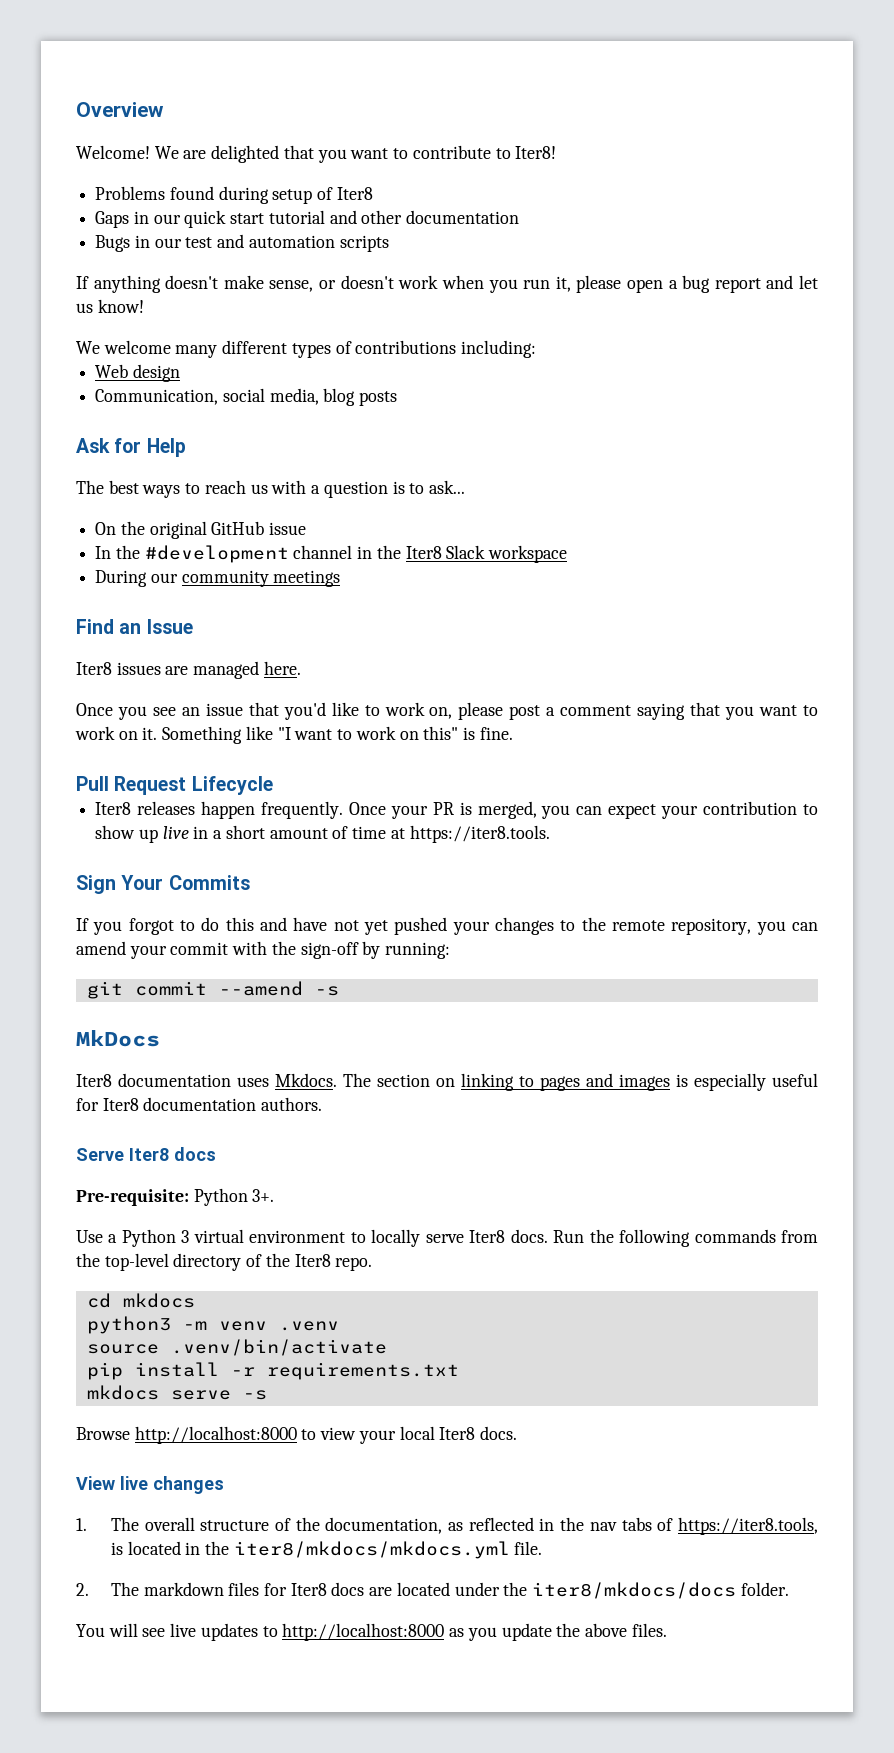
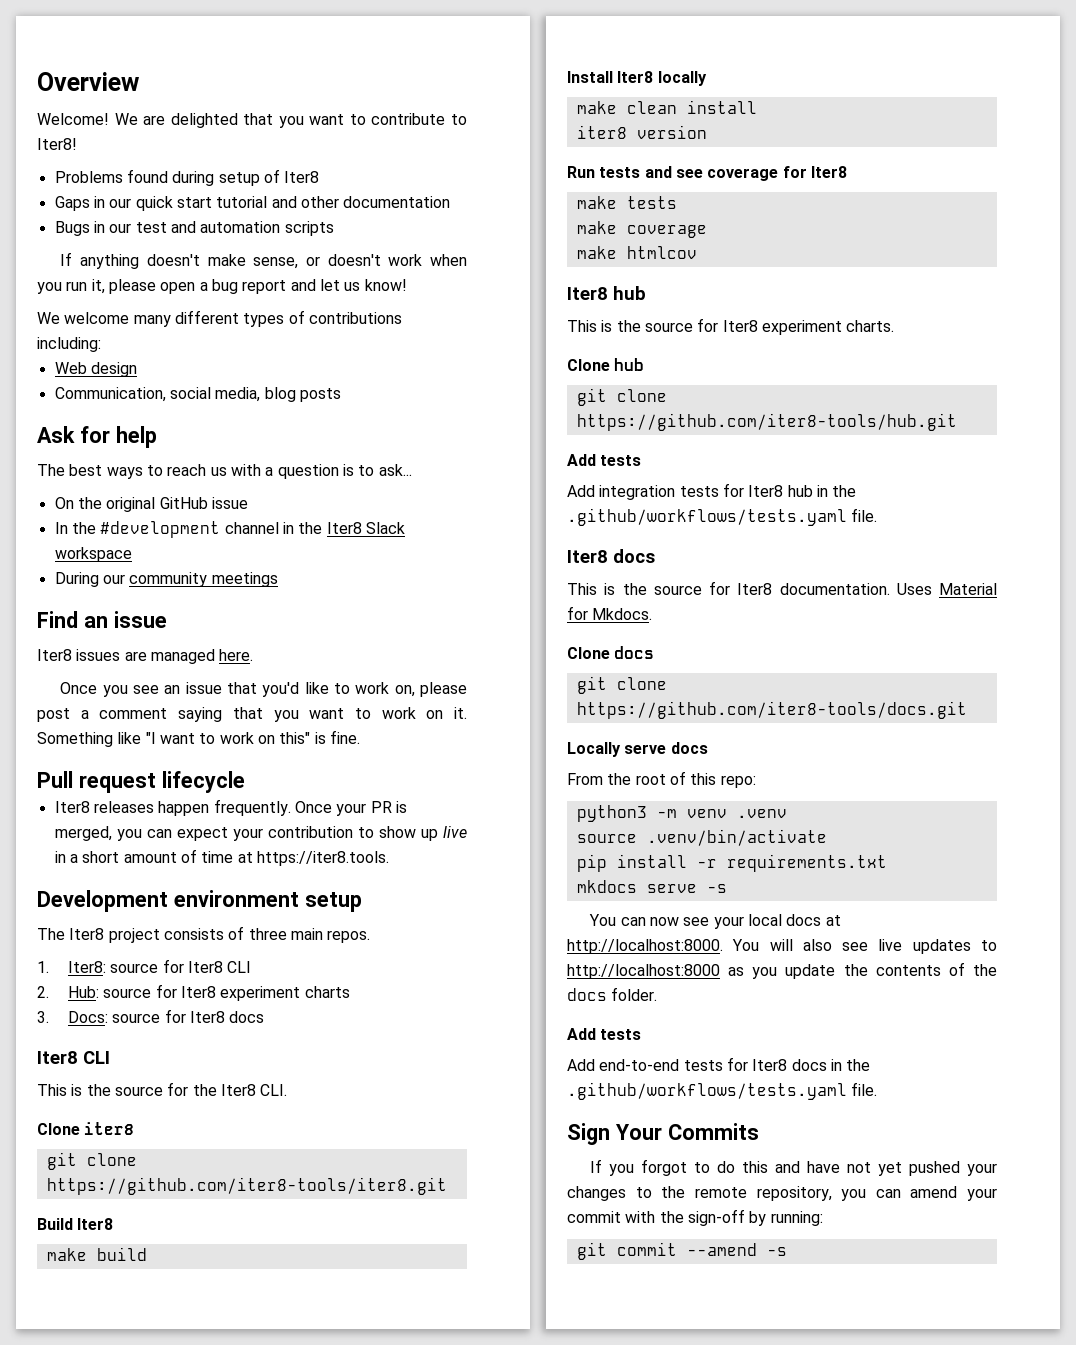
- Ask for Help
+ Ask for help
- Find an Issue
+ Find an issue
- Pull Request Lifecycle
+ Pull request lifecycle
+ Development environment setup
+ The Iter8 project consists of three main repos.
+ 1. Iter8: source for Iter8 CLI
+ 2. Hub: source for Iter8 experiment charts
+ 3. Docs: source for Iter8 docs
+ Iter8 CLI
+ This is the source for the Iter8 CLI.
+ Clone iter8
+ git clone https://github.com/iter8-tools/iter8.git
+ Build Iter8
+ make build
+ Install Iter8 locally
+ make clean install
+ iter8 version
+ Run tests and see coverage for Iter8
+ make tests
+ make coverage
+ make htmlcov
+ Iter8 hub
+ This is the source for Iter8 experiment charts.
+ Clone hub
+ git clone https://github.com/iter8-tools/hub.git
+ Add tests
+ Add integration tests for Iter8 hub in the .github/workflows/tests.yaml file.
+ Iter8 docs
+ This is the source for Iter8 documentation. Uses Material for Mkdocs.
+ Clone docs
+ git clone https://github.com/iter8-tools/docs.git
+ Locally serve docs
+ From the root of this repo:
+ python3 -m venv .venv
+ source .venv/bin/activate
+ pip install -r requirements.txt
+ mkdocs serve -s
+ You can now see your local docs at http://localhost:8000. You will also see live updates to http://localhost:8000 as you update the contents of the docs folder.
+ Add tests
+ Add end-to-end tests for Iter8 docs in the .github/workflows/tests.yaml file.
- MkDocs
- Iter8 documentation uses Mkdocs. The section on linking to pages and images is especially useful for Iter8 documentation authors.
- Serve Iter8 docs
- Pre-requisite: Python 3+.
- Use a Python 3 virtual environment to locally serve Iter8 docs. Run the following commands from the top-level directory of the Iter8 repo.
- cd mkdocs
- python3 -m venv .venv
- source .venv/bin/activate
- pip install -r requirements.txt
- mkdocs serve -s
- Browse http://localhost:8000 to view your local Iter8 docs.
- View live changes
- 1. The overall structure of the documentation, as reflected in the nav tabs of https://iter8.tools, is located in the iter8/mkdocs/mkdocs.yml file.
- 2. The markdown files for Iter8 docs are located under the iter8/mkdocs/docs folder.
- You will see live updates to http://localhost:8000 as you update the above files.

